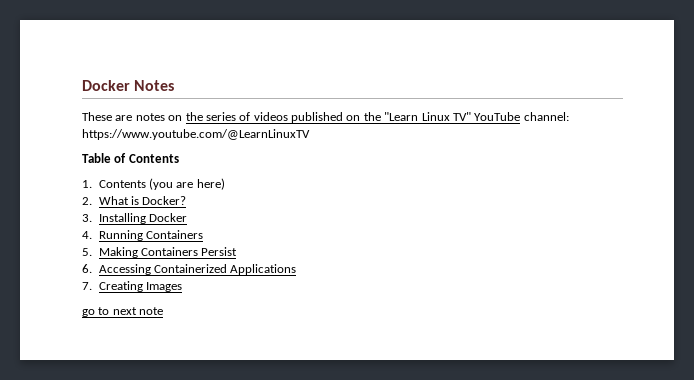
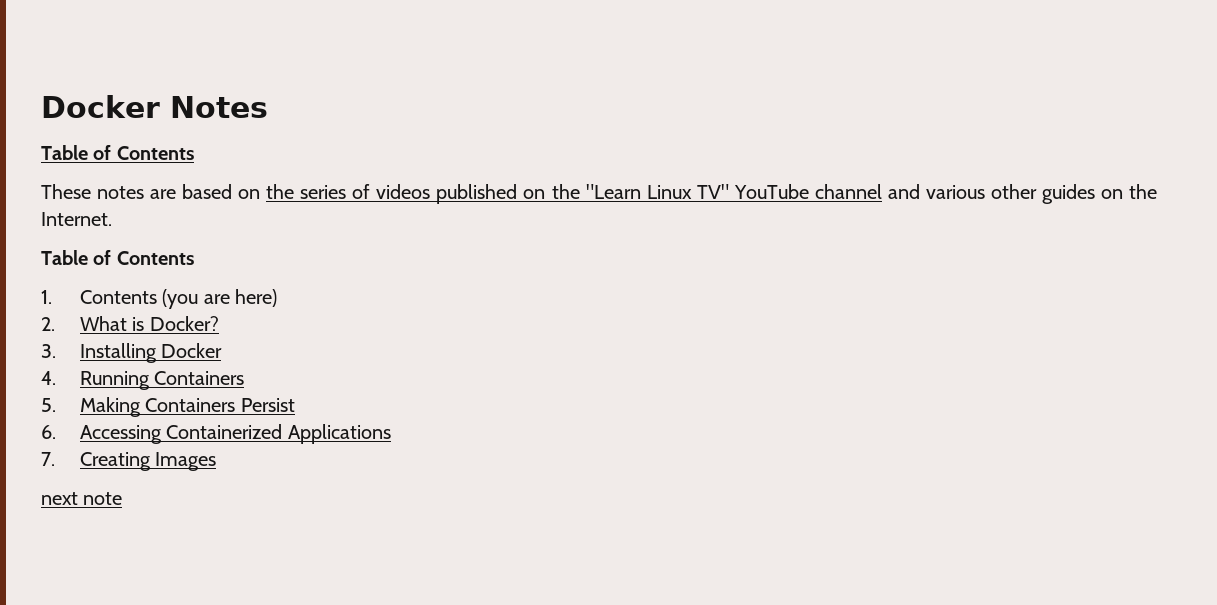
  Docker Notes
- These are notes on the series of videos published on the "Learn Linux TV" YouTube channel: https://www.youtube.com/@LearnLinuxTV
+ Table of Contents
+ These notes are based on the series of videos published on the "Learn Linux TV" YouTube channel and various other guides on the Internet.
- go to next note
+ next note

